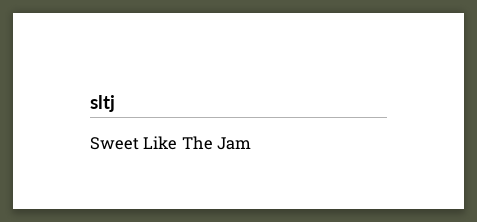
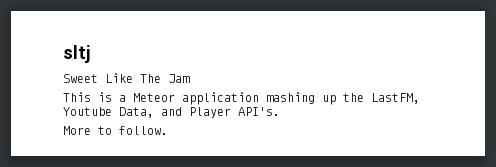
+ This is a Meteor application mashing up the LastFM, Youtube Data, and Player API's.
+ More to follow.

